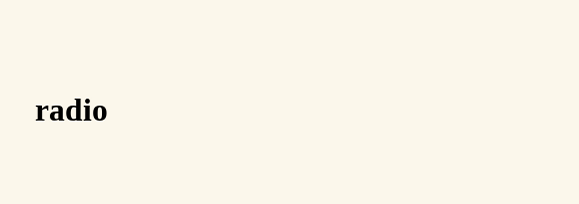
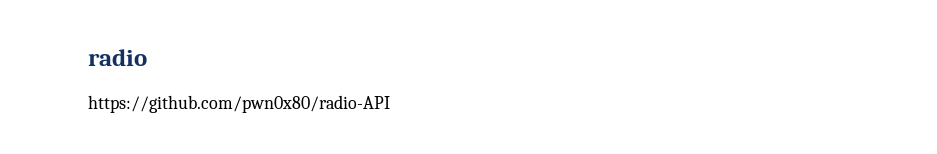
+ https://github.com/pwn0x80/radio-API

